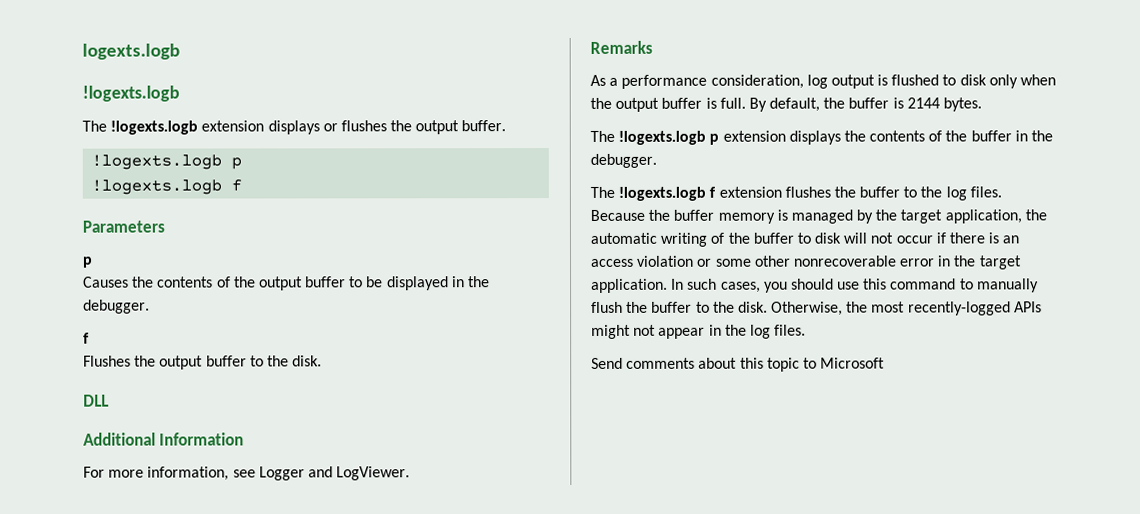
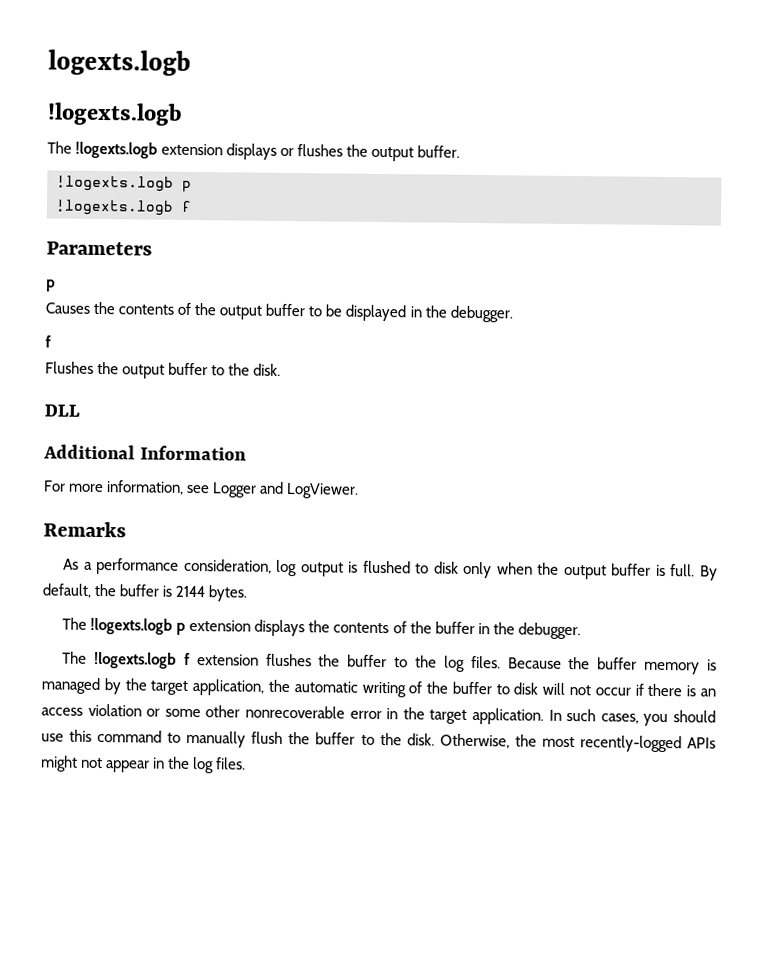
- Send comments about this topic to Microsoft

